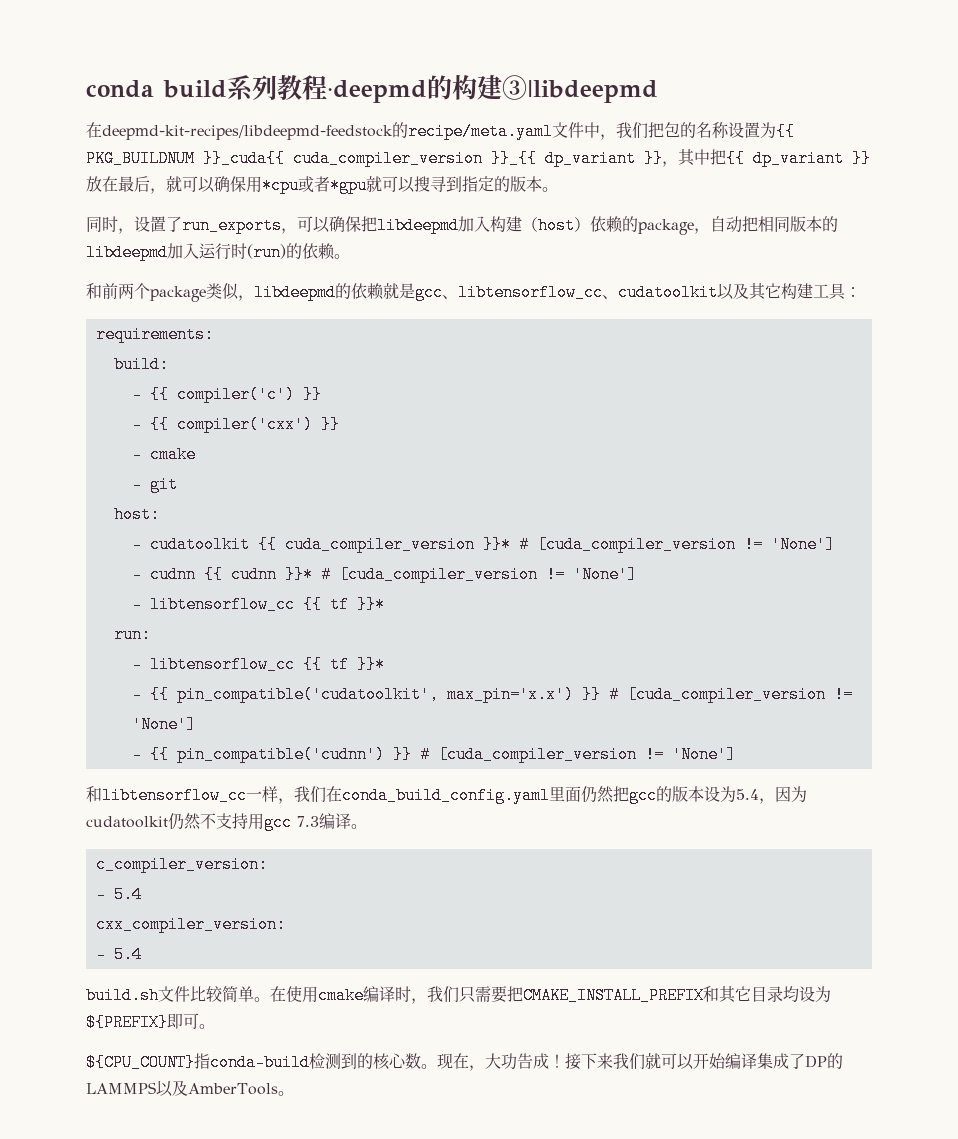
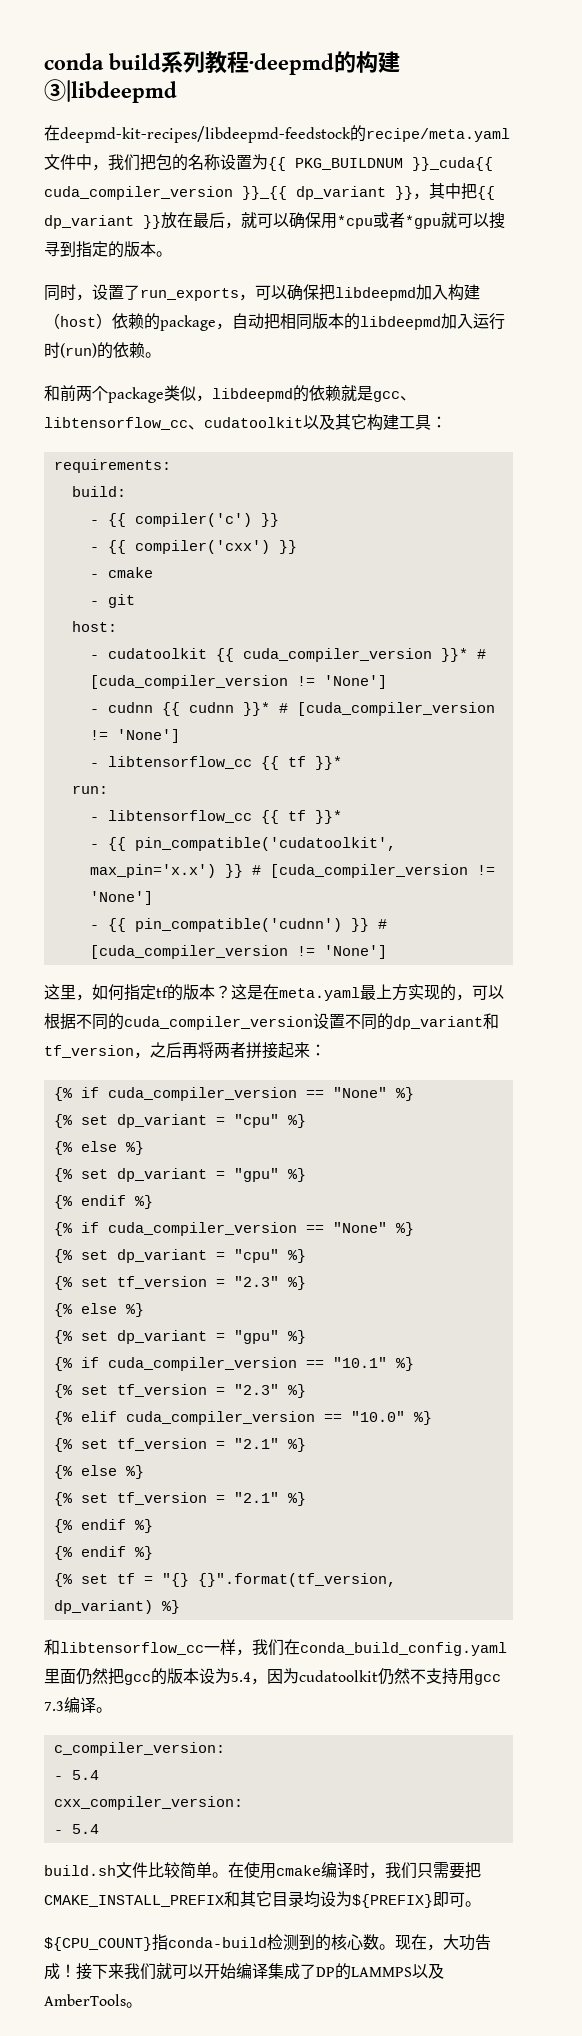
+ 这里，如何指定tf的版本？这是在meta.yaml最上方实现的，可以根据不同的cuda_compiler_version设置不同的dp_variant和tf_version，之后再将两者拼接起来：
+ {% if cuda_compiler_version == "None" %}
+ {% set dp_variant = "cpu" %}
+ {% else %}
+ {% set dp_variant = "gpu" %}
+ {% endif %}
+ {% if cuda_compiler_version == "None" %}
+ {% set dp_variant = "cpu" %}
+ {% set tf_version = "2.3" %}
+ {% else %}
+ {% set dp_variant = "gpu" %}
+ {% if cuda_compiler_version == "10.1" %}
+ {% set tf_version = "2.3" %}
+ {% elif cuda_compiler_version == "10.0" %}
+ {% set tf_version = "2.1" %}
+ {% else %}
+ {% set tf_version = "2.1" %}
+ {% endif %}
+ {% endif %}
+ {% set tf = "{} {}".format(tf_version, dp_variant) %}

